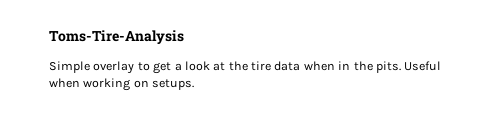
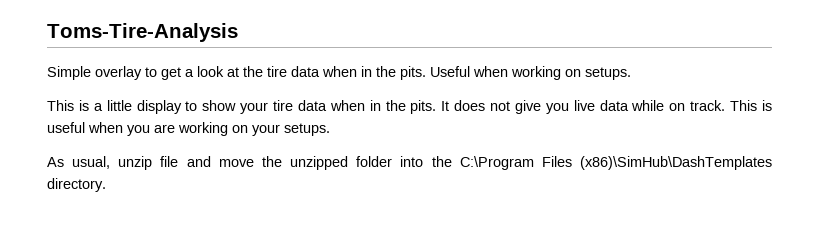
+ This is a little display to show your tire data when in the pits. It does not give you live data while on track. This is useful when you are working on your setups.
+ As usual, unzip file and move the unzipped folder into the C:\Program Files (x86)\SimHub\DashTemplates directory.

